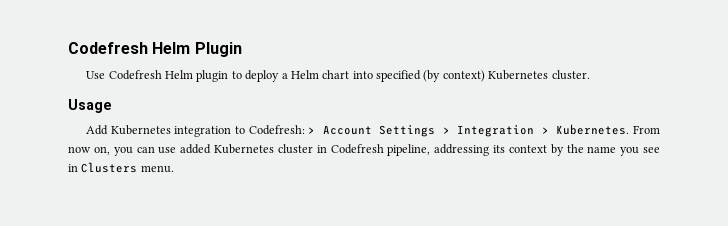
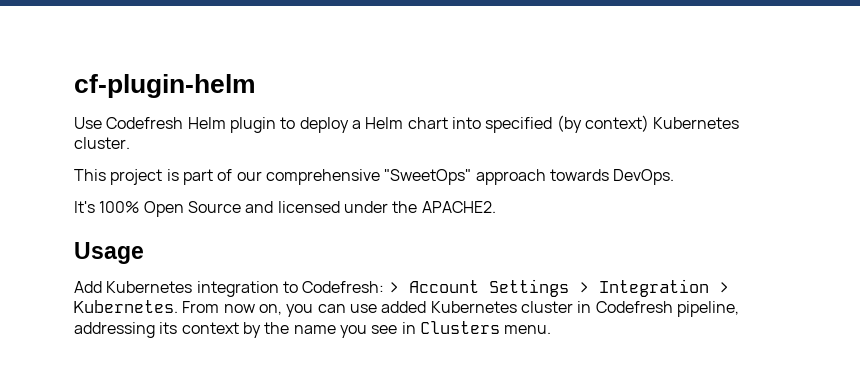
- Codefresh Helm Plugin
+ cf-plugin-helm
+ This project is part of our comprehensive "SweetOps" approach towards DevOps.
+ It's 100% Open Source and licensed under the APACHE2.

